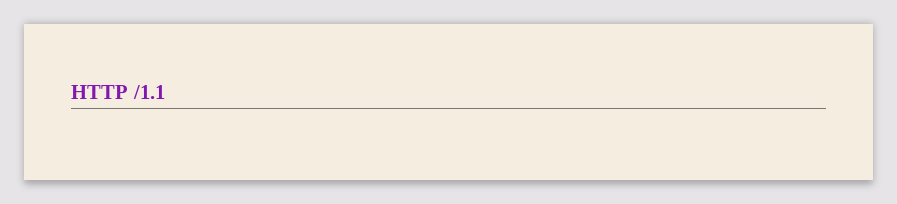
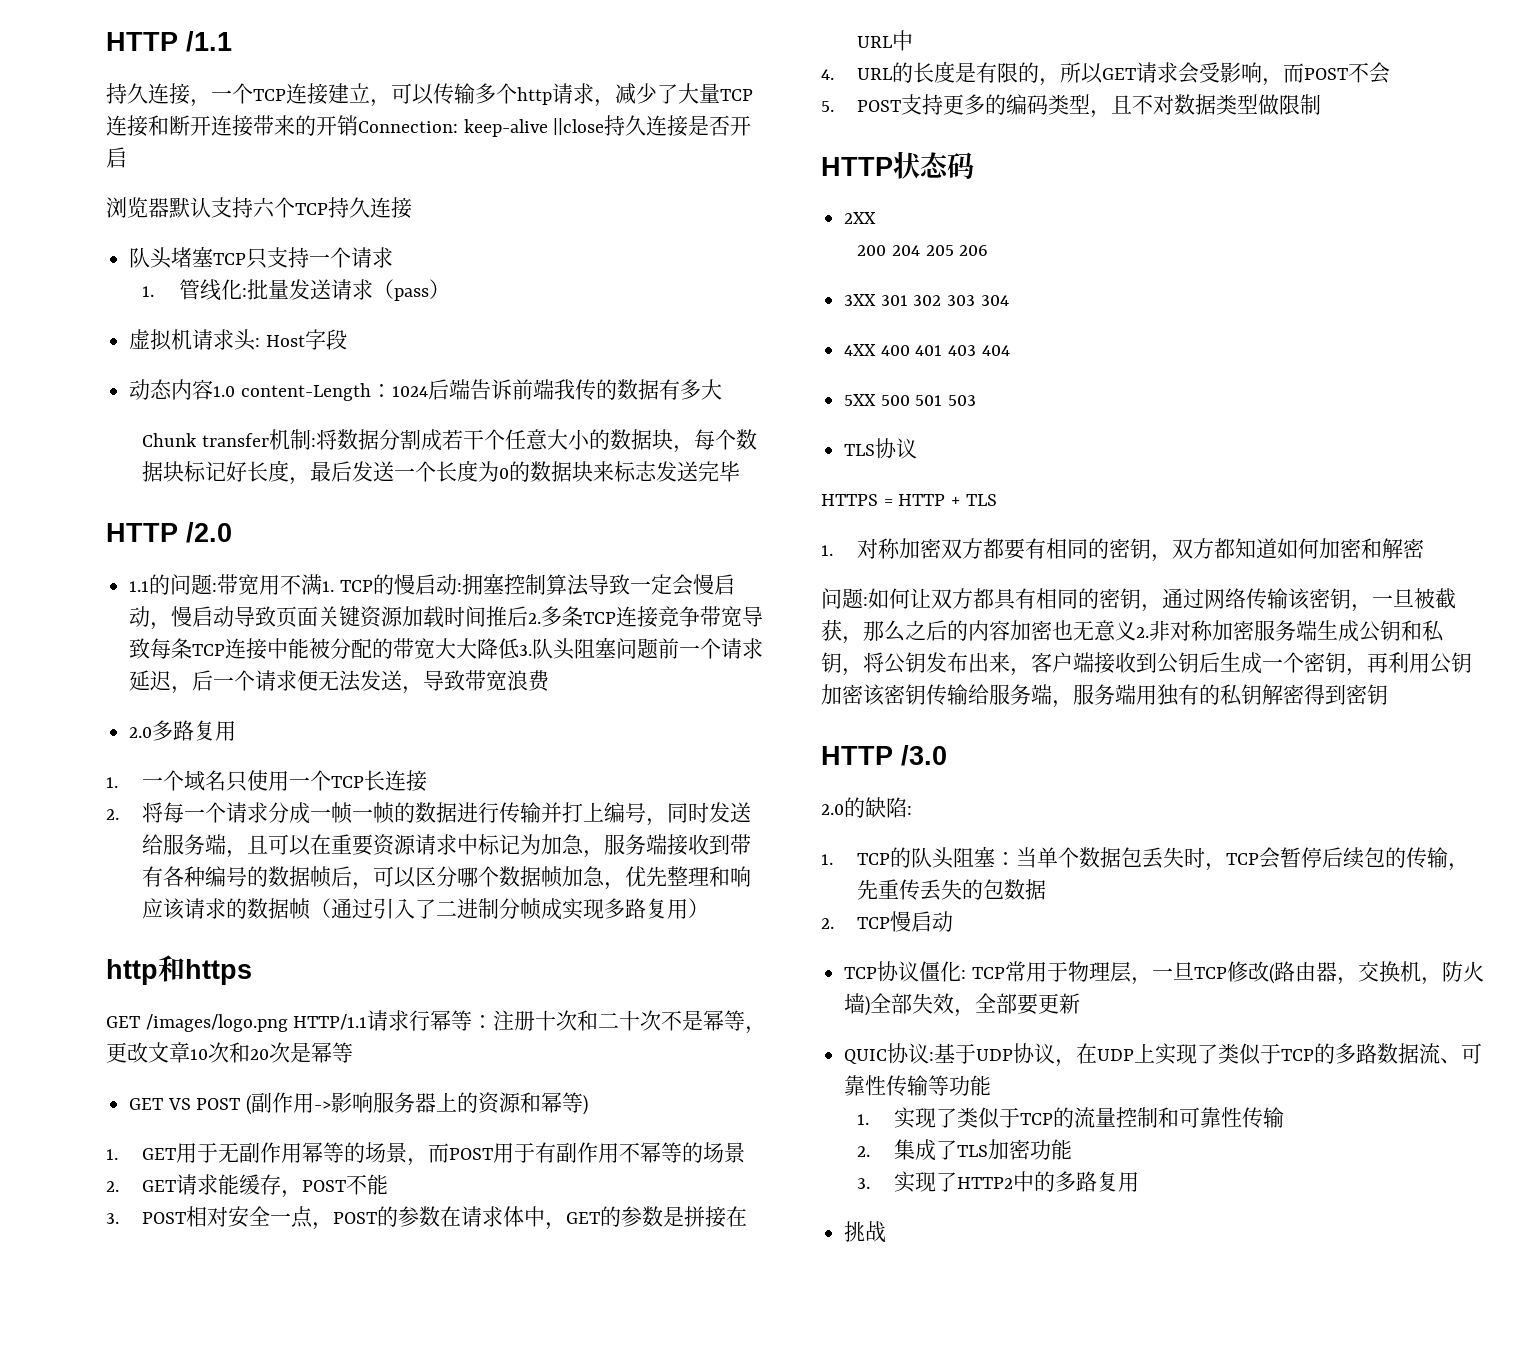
+ 持久连接，一个TCP连接建立，可以传输多个http请求，减少了大量TCP连接和断开连接带来的开销Connection: keep-alive ||close持久连接是否开启
+ 浏览器默认支持六个TCP持久连接
+ 队头堵塞TCP只支持一个请求
+ 1.管线化:批量发送请求（pass）
+ 虚拟机请求头: Host字段
+ 动态内容1.0 content-Length：1024后端告诉前端我传的数据有多大
+ Chunk transfer机制:将数据分割成若干个任意大小的数据块，每个数据块标记好长度，最后发送一个长度为0的数据块来标志发送完毕
+ HTTP /2.0
+ 1.1的问题:带宽用不满1. TCP的慢启动:拥塞控制算法导致一定会慢启动，慢启动导致页面关键资源加载时间推后2.多条TCP连接竞争带宽导致每条TCP连接中能被分配的带宽大大降低3.队头阻塞问题前一个请求延迟，后一个请求便无法发送，导致带宽浪费
+ 2.0多路复用
+ 1.一个域名只使用一个TCP长连接
+ 2.将每一个请求分成一帧一帧的数据进行传输并打上编号，同时发送给服务端，且可以在重要资源请求中标记为加急，服务端接收到带有各种编号的数据帧后，可以区分哪个数据帧加急，优先整理和响应该请求的数据帧（通过引入了二进制分帧成实现多路复用）
+ http和https
+ GET /images/logo.png HTTP/1.1请求行幂等：注册十次和二十次不是幂等，更改文章10次和20次是幂等
+ GET VS POST (副作用->影响服务器上的资源和幂等)
+ 1. GET用于无副作用幂等的场景，而POST用于有副作用不幂等的场景
+ 2. GET请求能缓存，POST不能
+ 3. POST相对安全一点，POST的参数在请求体中，GET的参数是拼接在URL中
+ 4. URL的长度是有限的，所以GET请求会受影响，而POST不会
+ 5. POST支持更多的编码类型，且不对数据类型做限制
+ HTTP状态码
+ 2XX
+ 200 204 205 206
+ 3XX 301 302 303 304
+ 4XX 400 401 403 404
+ 5XX 500 501 503
+ TLS协议
+ HTTPS = HTTP + TLS
+ 1.对称加密双方都要有相同的密钥，双方都知道如何加密和解密
+ 问题:如何让双方都具有相同的密钥，通过网络传输该密钥，一旦被截获，那么之后的内容加密也无意义2.非对称加密服务端生成公钥和私钥，将公钥发布出来，客户端接收到公钥后生成一个密钥，再利用公钥加密该密钥传输给服务端，服务端用独有的私钥解密得到密钥
+ HTTP /3.0
+ 2.0的缺陷:
+ 1. TCP的队头阻塞：当单个数据包丢失时，TCP会暂停后续包的传输，先重传丢失的包数据
+ 2. TCP慢启动
+ TCP协议僵化: TCP常用于物理层，一旦TCP修改(路由器，交换机，防火墙)全部失效，全部要更新
+ QUIC协议:基于UDP协议，在UDP上实现了类似于TCP的多路数据流、可靠性传输等功能
+ 1.实现了类似于TCP的流量控制和可靠性传输
+ 2.集成了TLS加密功能
+ 3.实现了HTTP2中的多路复用
+ 挑战

